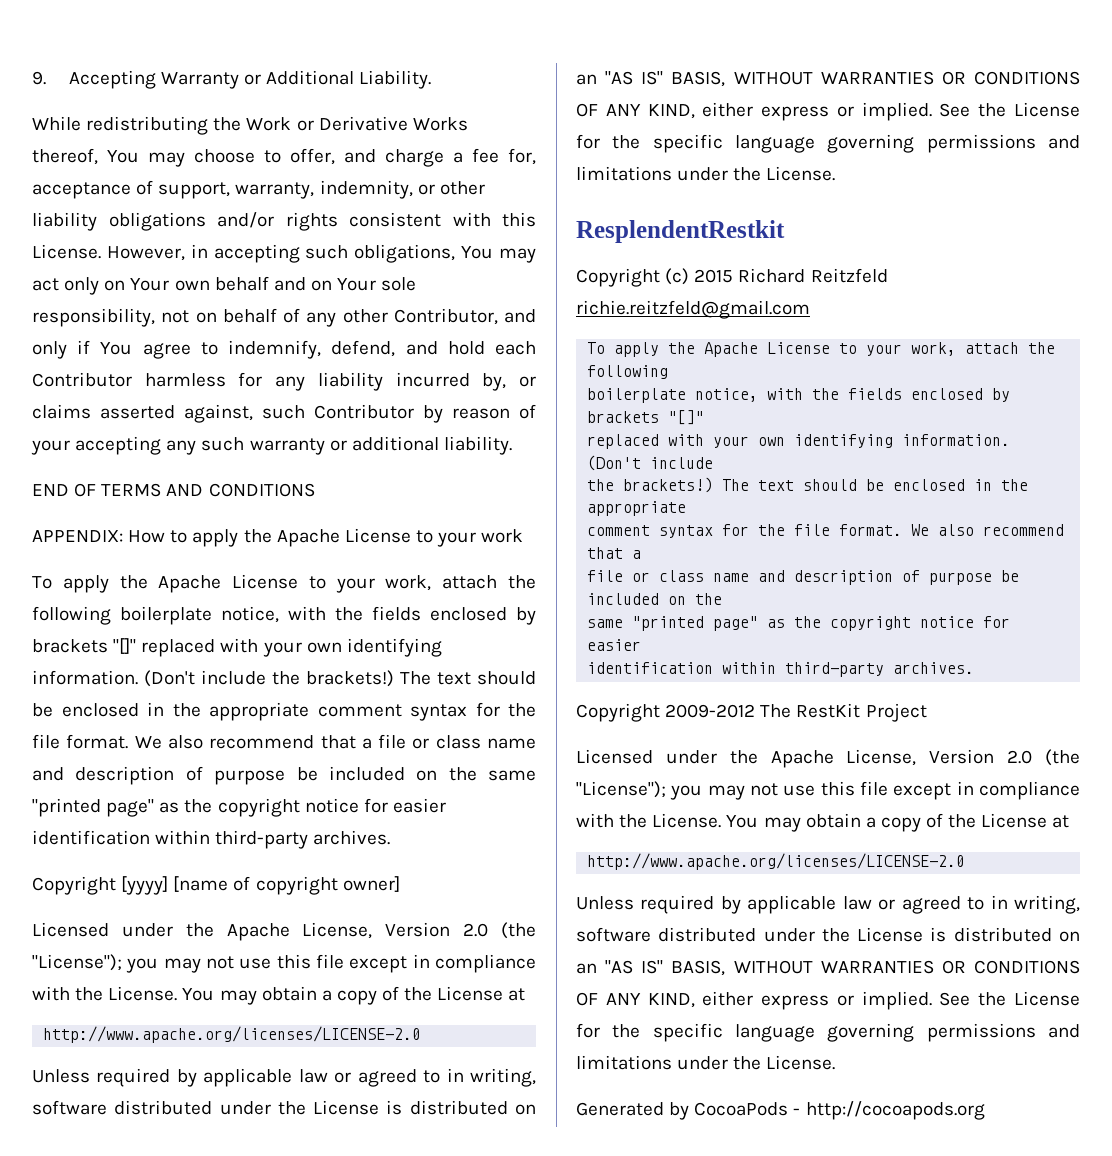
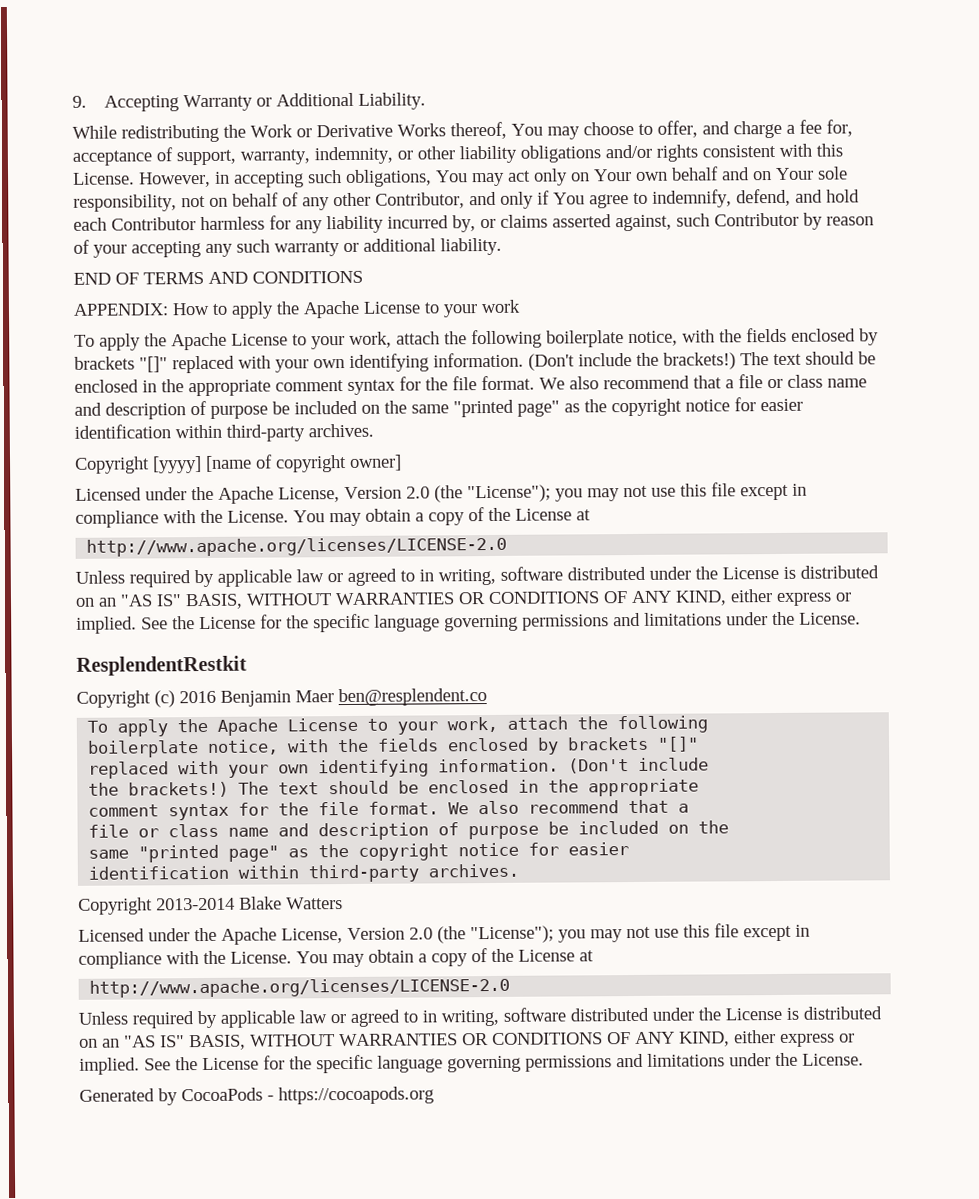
- Copyright (c) 2015 Richard Reitzfeld richie.reitzfeld@gmail.com
+ Copyright (c) 2016 Benjamin Maer ben@resplendent.co
- Copyright 2009-2012 The RestKit Project
+ Copyright 2013-2014 Blake Watters
- Generated by CocoaPods - http://cocoapods.org
+ Generated by CocoaPods - https://cocoapods.org

